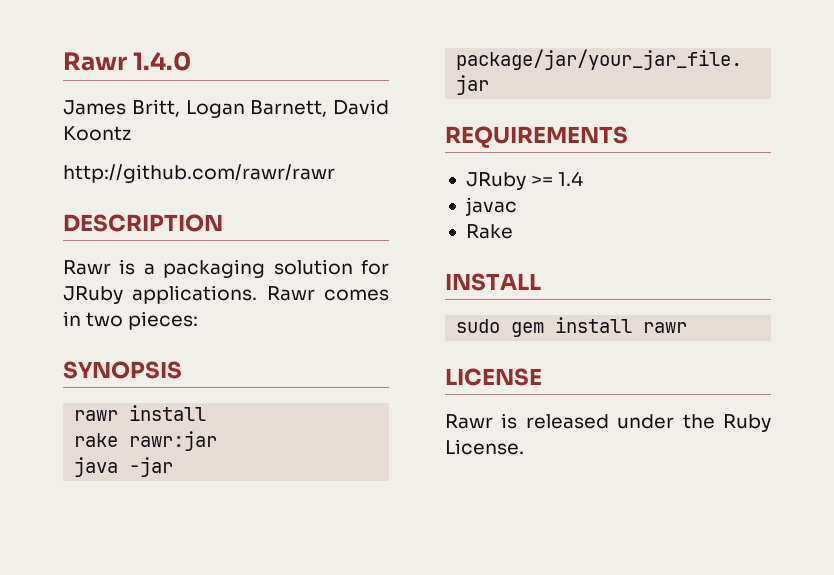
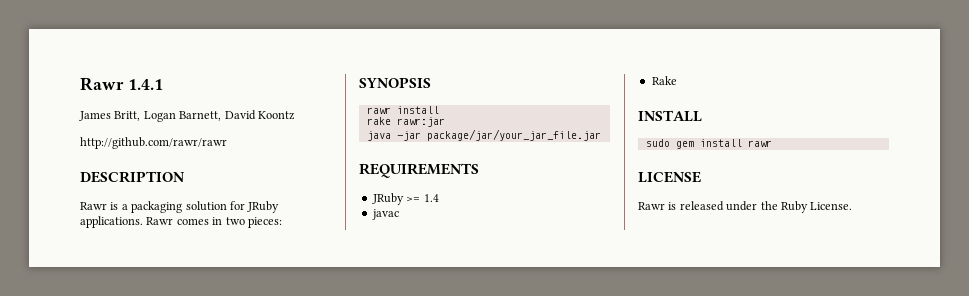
- Rawr 1.4.0
+ Rawr 1.4.1

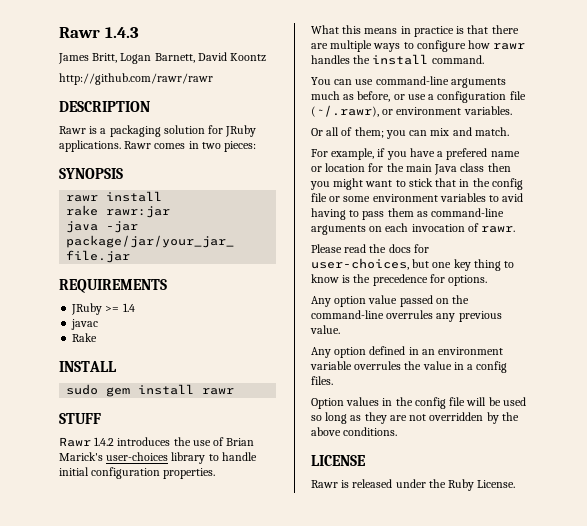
- Rawr 1.4.1
+ Rawr 1.4.3
+ STUFF
+ Rawr 1.4.2 introduces the use of Brian Marick's user-choices library to handle initial configuration properties.
+ What this means in practice is that there are multiple ways to configure how rawr handles the install command.
+ You can use command-line arguments much as before, or use a configuration file (~/.rawr), or environment variables.
+ Or all of them; you can mix and match.
+ For example, if you have a prefered name or location for the main Java class then you might want to stick that in the config file or some environment variables to avid having to pass them as command-line arguments on each invocation of rawr.
+ Please read the docs for user-choices, but one key thing to know is the precedence for options.
+ Any option value passed on the command-line overrules any previous value.
+ Any option defined in an environment variable overrules the value in a config files.
+ Option values in the config file will be used so long as they are not overridden by the above conditions.

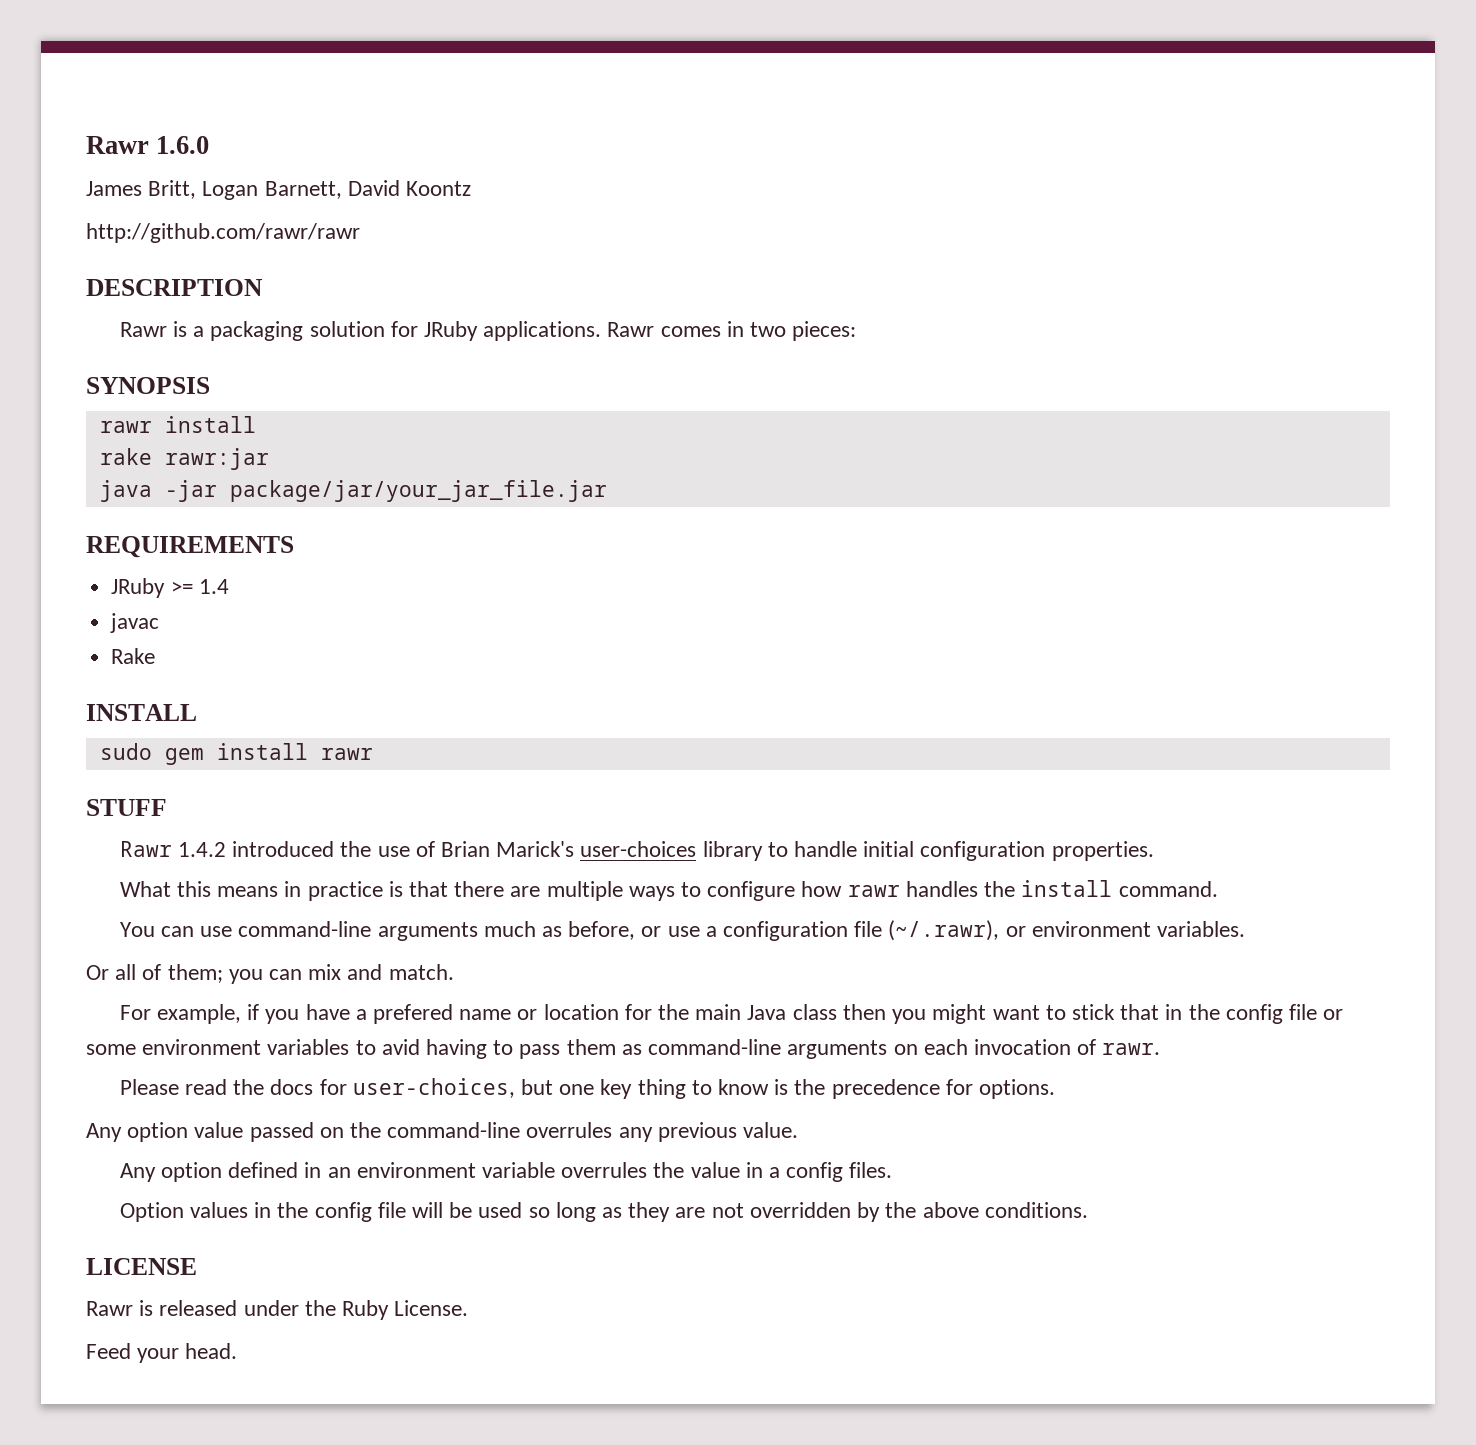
- Rawr 1.4.3
+ Rawr 1.6.0
- Rawr 1.4.2 introduces the use of Brian Marick's user-choices library to handle initial configuration properties.
+ Rawr 1.4.2 introduced the use of Brian Marick's user-choices library to handle initial configuration properties.
+ Feed your head.

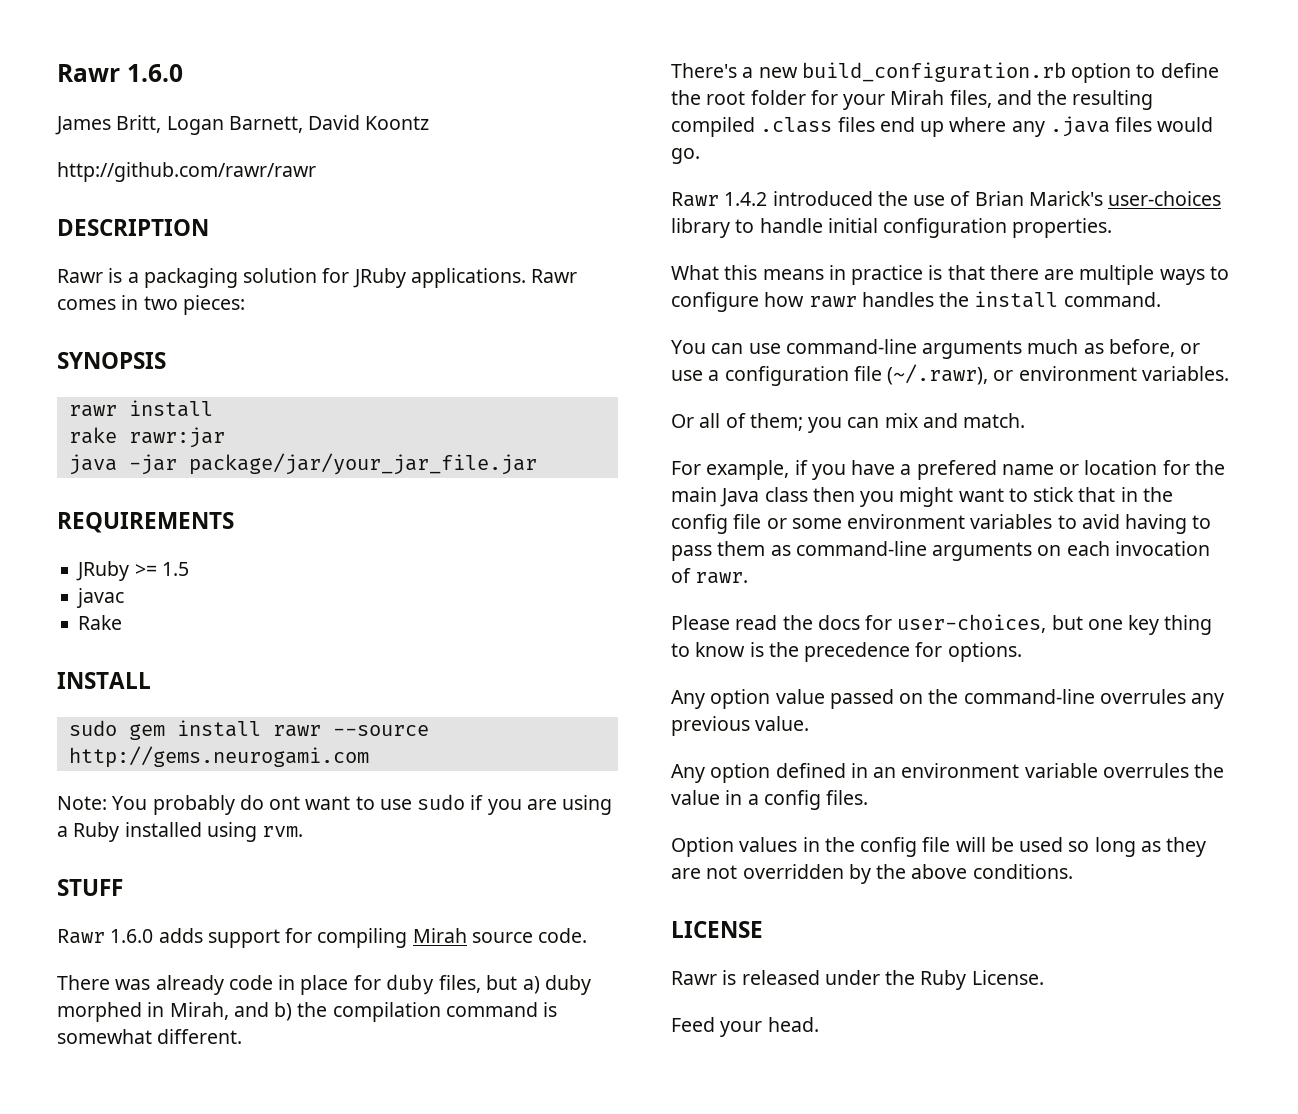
- JRuby >= 1.4
+ JRuby >= 1.5
- sudo gem install rawr
+ sudo gem install rawr --source http://gems.neurogami.com
+ Note: You probably do ont want to use sudo if you are using a Ruby installed using rvm.
  STUFF
+ Rawr 1.6.0 adds support for compiling Mirah source code.
+ There was already code in place for duby files, but a) duby morphed in Mirah, and b) the compilation command is somewhat different.
+ There's a new build_configuration.rb option to define the root folder for your Mirah files, and the resulting compiled .class files end up where any .java files would go.

